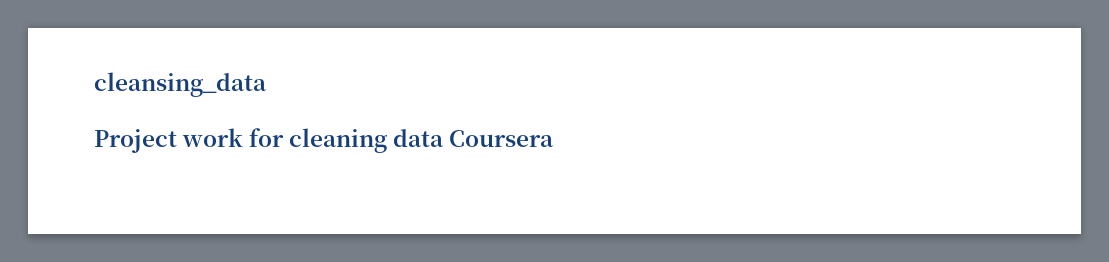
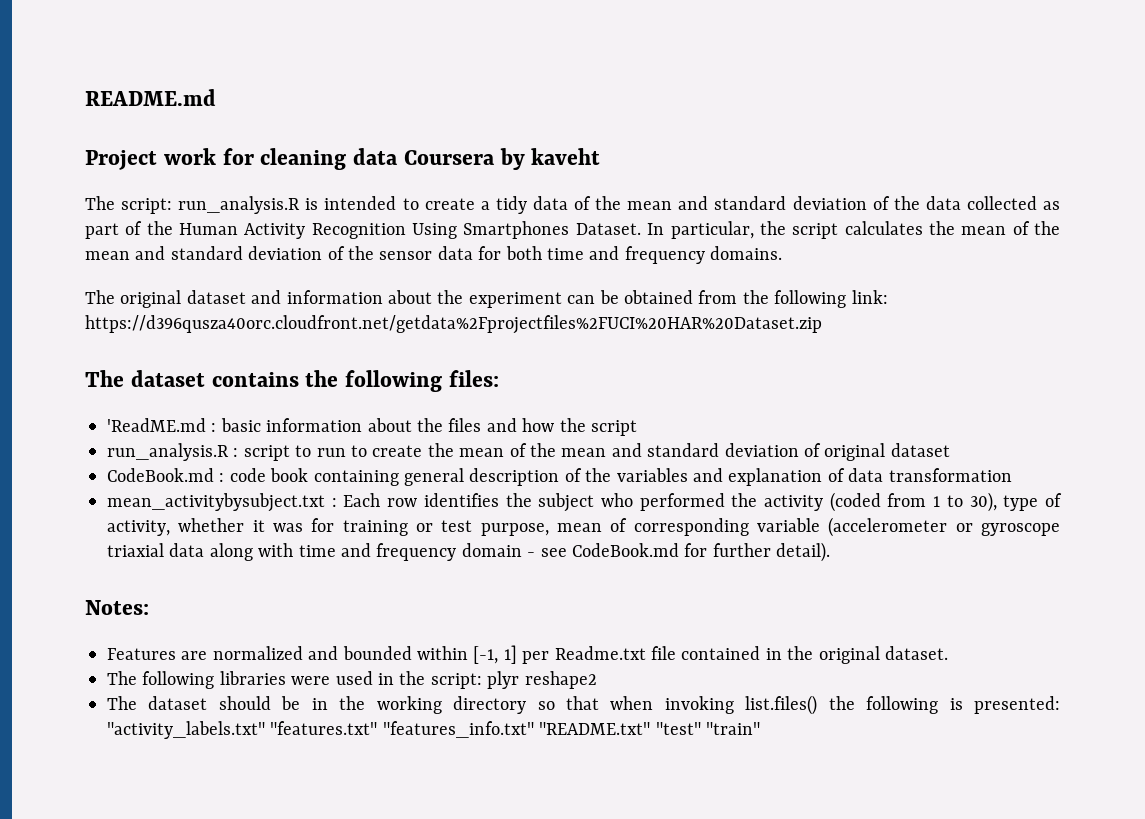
- cleansing_data
+ README.md
- Project work for cleaning data Coursera
+ Project work for cleaning data Coursera by kaveht
+ The script: run_analysis.R is intended to create a tidy data of the mean and standard deviation of the data collected as part of the Human Activity Recognition Using Smartphones Dataset. In particular, the script calculates the mean of the mean and standard deviation of the sensor data for both time and frequency domains.
+ The original dataset and information about the experiment can be obtained from the following link: https://d396qusza40orc.cloudfront.net/getdata%2Fprojectfiles%2FUCI%20HAR%20Dataset.zip
+ The dataset contains the following files:
+ 'ReadME.md : basic information about the files and how the script
+ run_analysis.R : script to run to create the mean of the mean and standard deviation of original dataset
+ CodeBook.md : code book containing general description of the variables and explanation of data transformation
+ mean_activitybysubject.txt : Each row identifies the subject who performed the activity (coded from 1 to 30), type of activity, whether it was for training or test purpose, mean of corresponding variable (accelerometer or gyroscope triaxial data along with time and frequency domain - see CodeBook.md for further detail).
+ Notes:
+ Features are normalized and bounded within [-1, 1] per Readme.txt file contained in the original dataset.
+ The following libraries were used in the script: plyr reshape2
+ The dataset should be in the working directory so that when invoking list.files() the following is presented: "activity_labels.txt" "features.txt" "features_info.txt" "README.txt" "test" "train"

